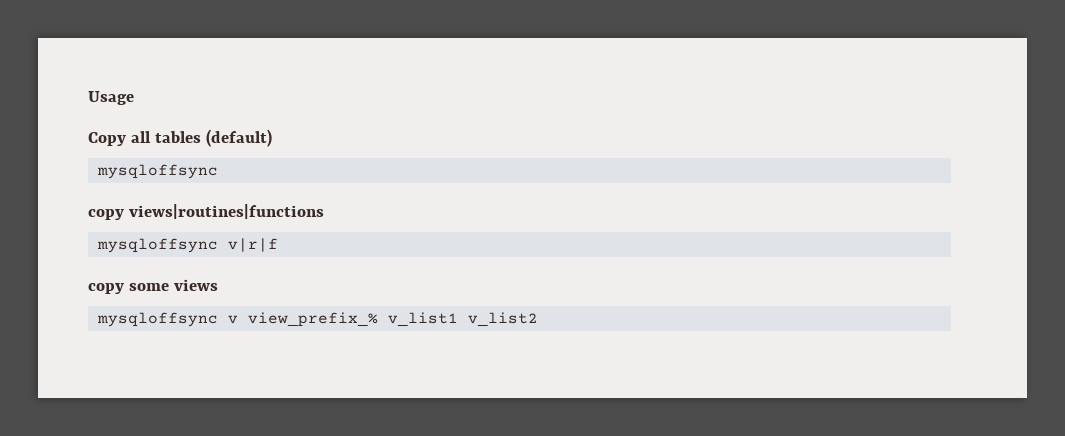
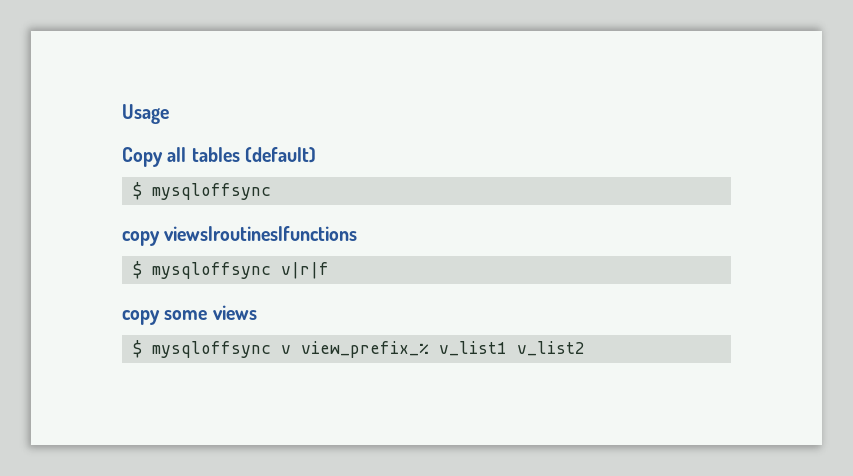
  Copy all tables (default)
- mysqloffsync
+ $ mysqloffsync
- mysqloffsync v|r|f
+ $ mysqloffsync v|r|f
- mysqloffsync v view_prefix_% v_list1 v_list2
+ $ mysqloffsync v view_prefix_% v_list1 v_list2

